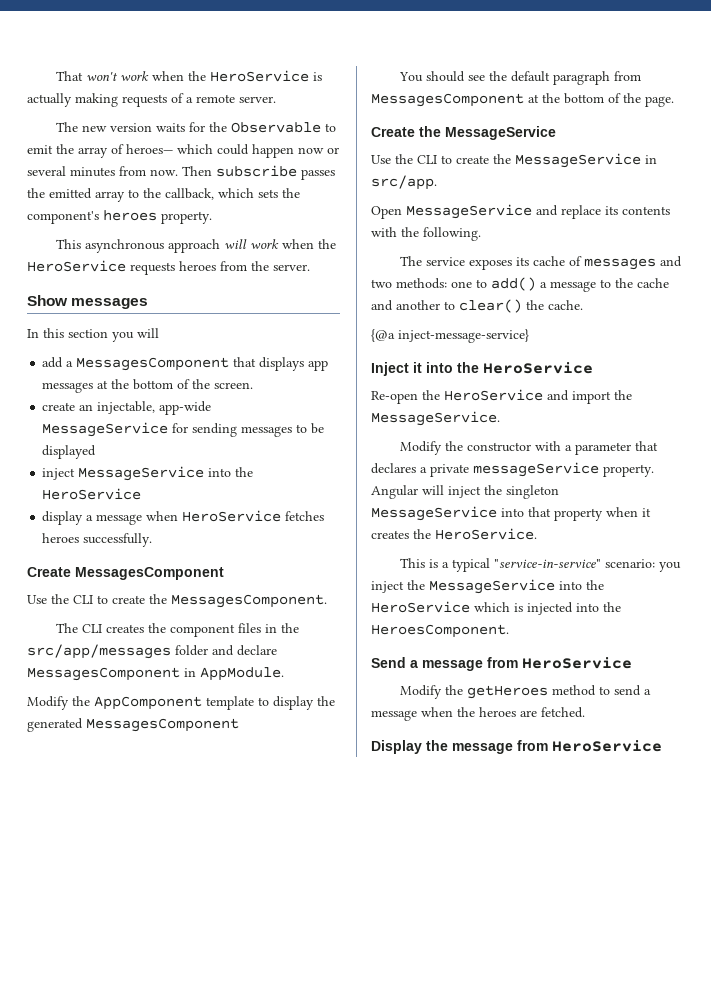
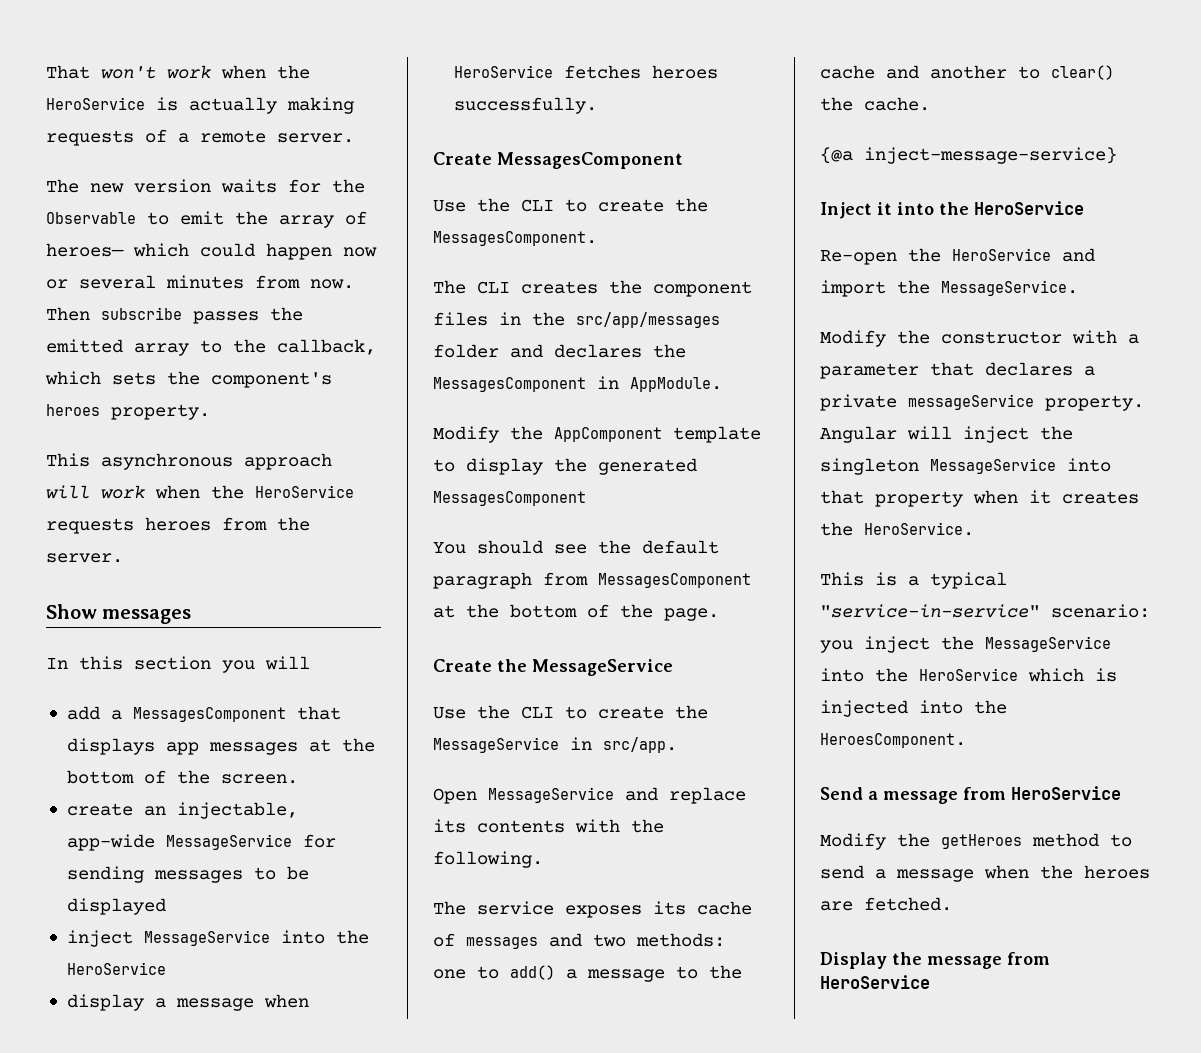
- The CLI creates the component files in the src/app/messages folder and declare MessagesComponent in AppModule.
+ The CLI creates the component files in the src/app/messages folder and declares the MessagesComponent in AppModule.

